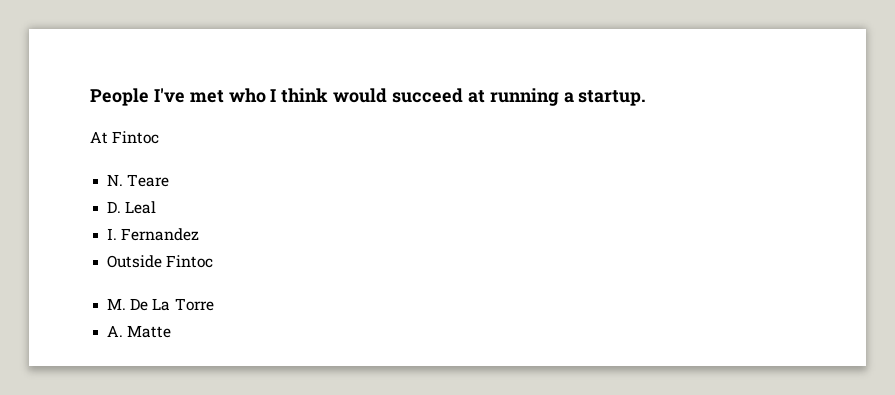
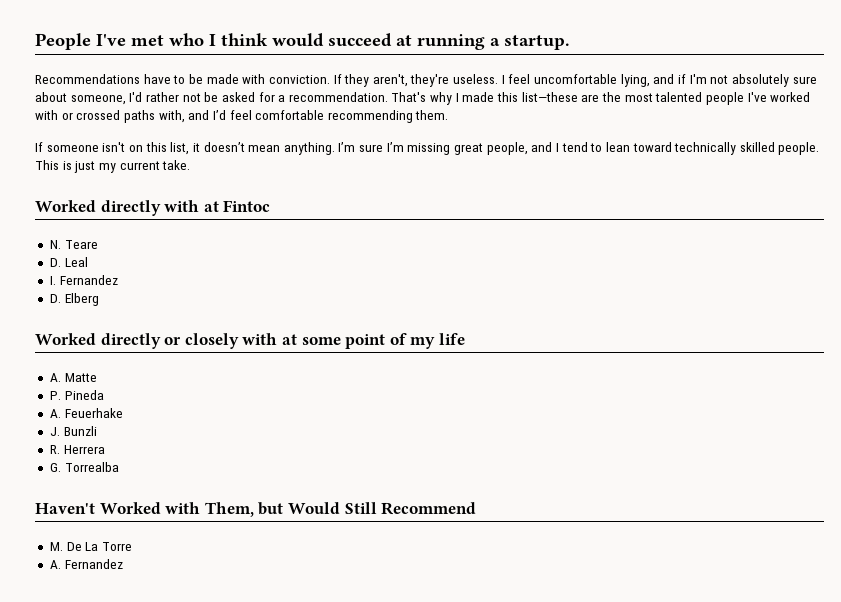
- At Fintoc
+ Recommendations have to be made with conviction. If they aren't, they're useless. I feel uncomfortable lying, and if I'm not absolutely sure about someone, I'd rather not be asked for a recommendation. That's why I made this list—these are the most talented people I've worked with or crossed paths with, and I’d feel comfortable recommending them.
+ If someone isn't on this list, it doesn’t mean anything. I’m sure I’m missing great people, and I tend to lean toward technically skilled people. This is just my current take.
+ Worked directly with at Fintoc
- Outside Fintoc
+ D. Elberg
+ Worked directly or closely with at some point of my life
+ A. Matte
+ P. Pineda
+ A. Feuerhake
+ J. Bunzli
+ R. Herrera
+ G. Torrealba
+ Haven't Worked with Them, but Would Still Recommend
- A. Matte
+ A. Fernandez

